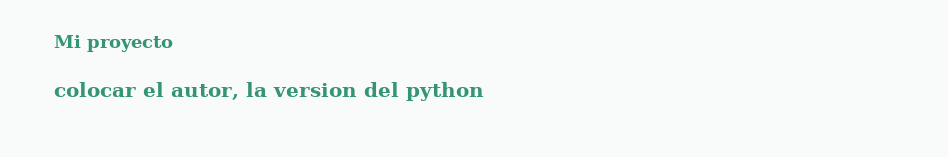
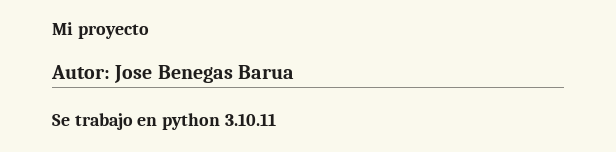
- colocar el autor, la version del python
+ Autor: Jose Benegas Barua
+ Se trabajo en python 3.10.11

